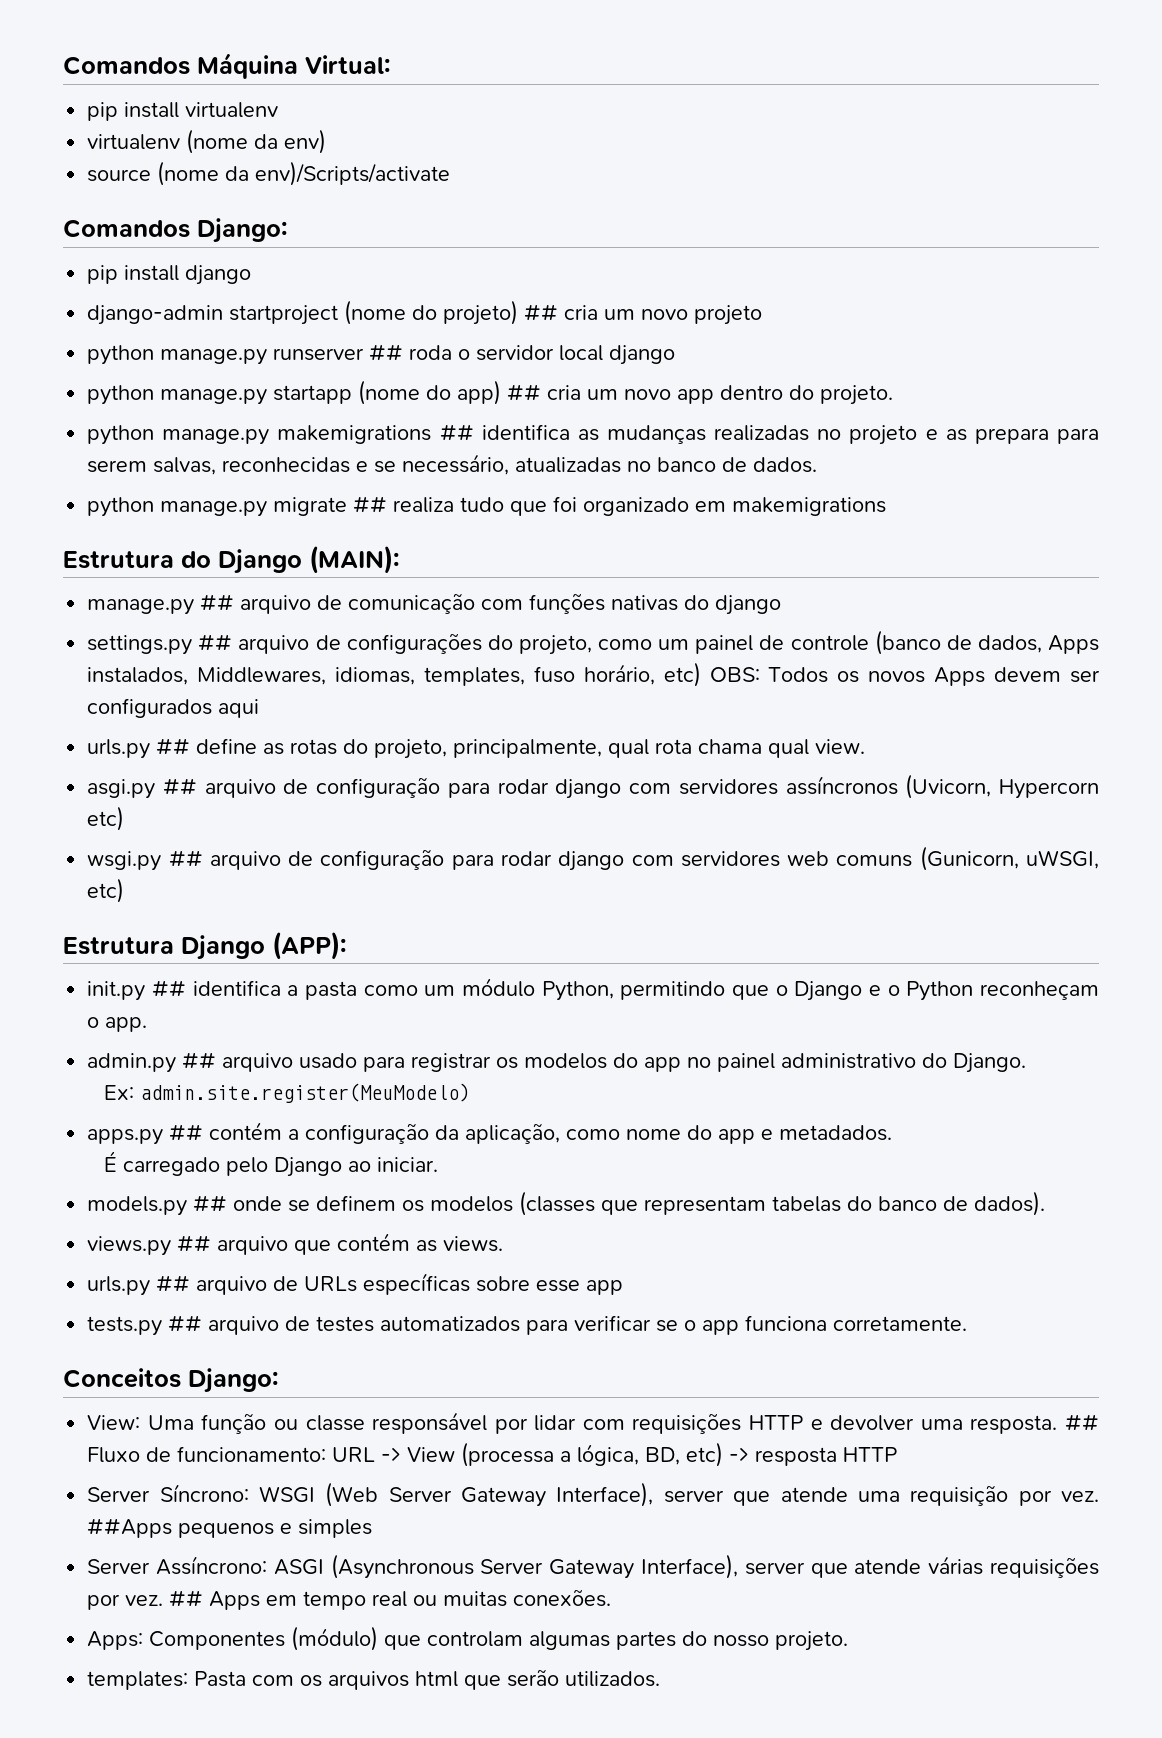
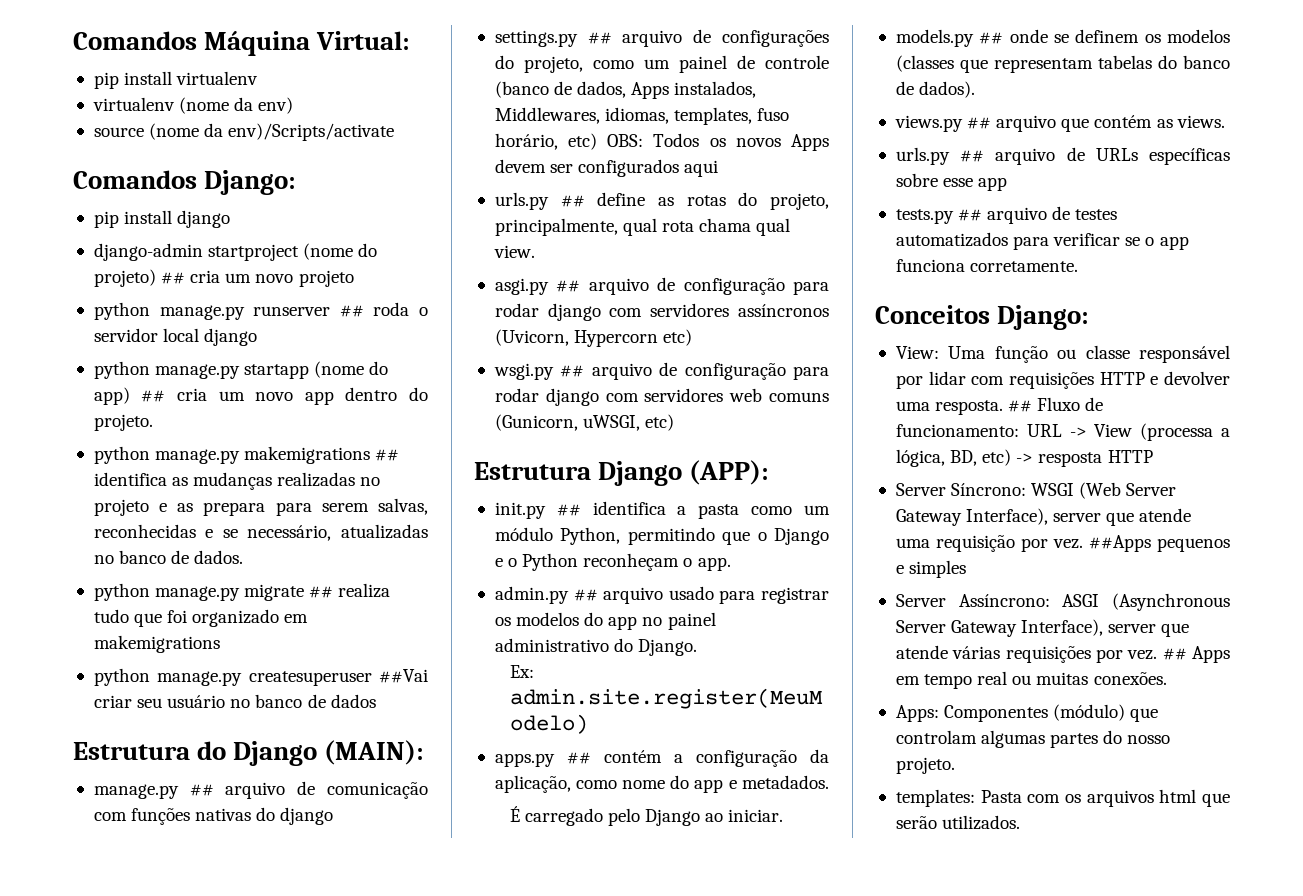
+ python manage.py createsuperuser ##Vai criar seu usuário no banco de dados

